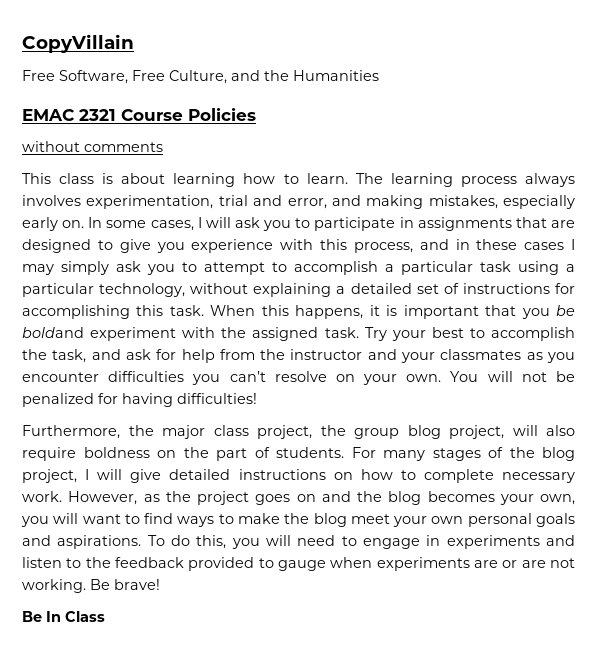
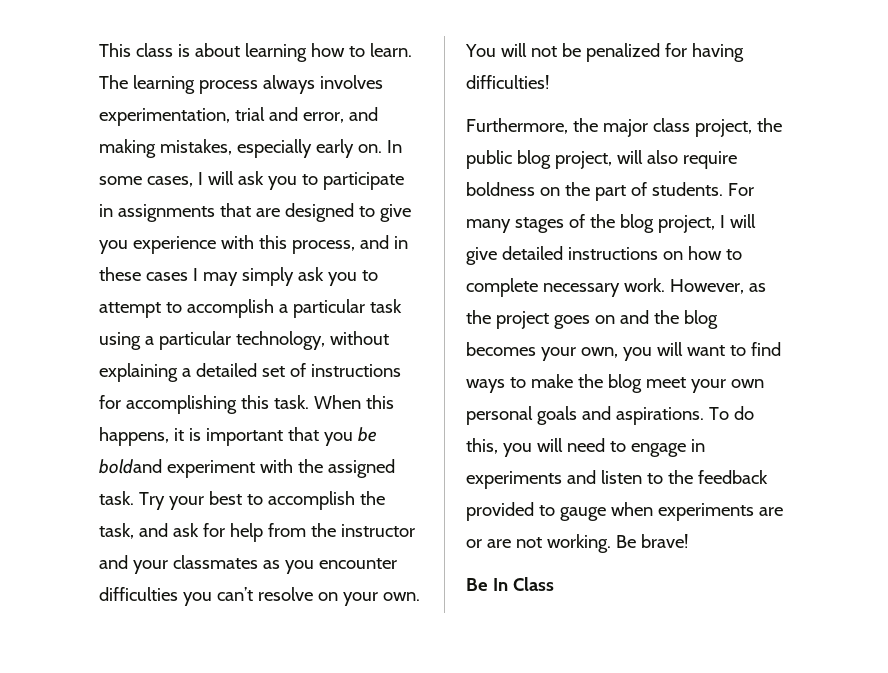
- CopyVillain
- Free Software, Free Culture, and the Humanities
- EMAC 2321 Course Policies
- without comments
- Furthermore, the major class project, the group blog project, will also require boldness on the part of students.
+ Furthermore, the major class project, the public blog project, will also require boldness on the part of students.

